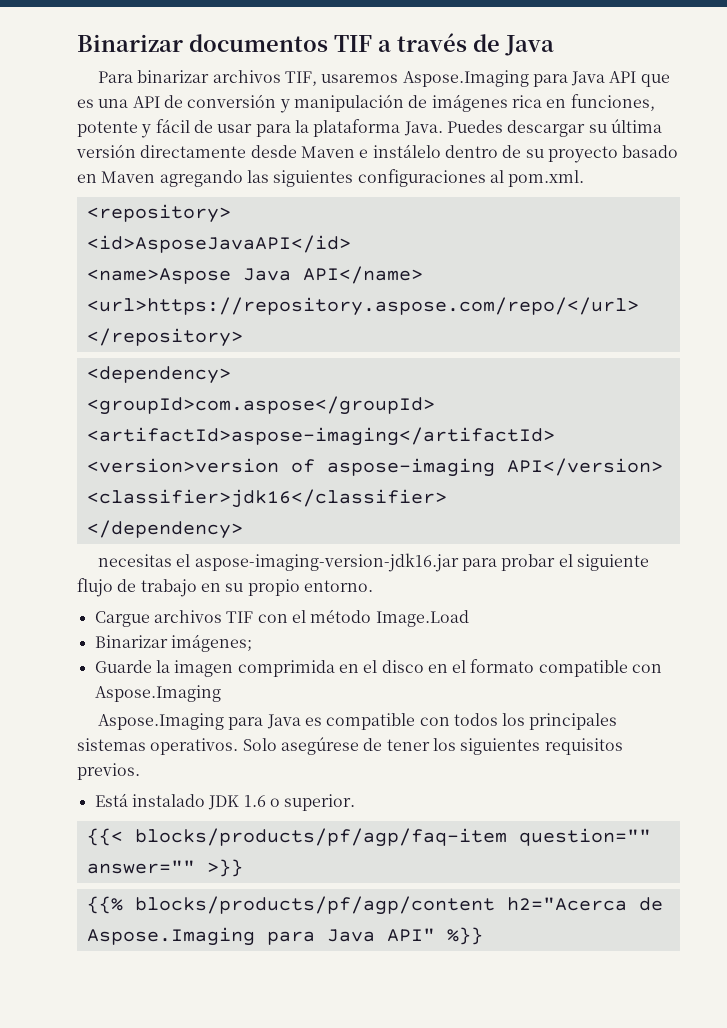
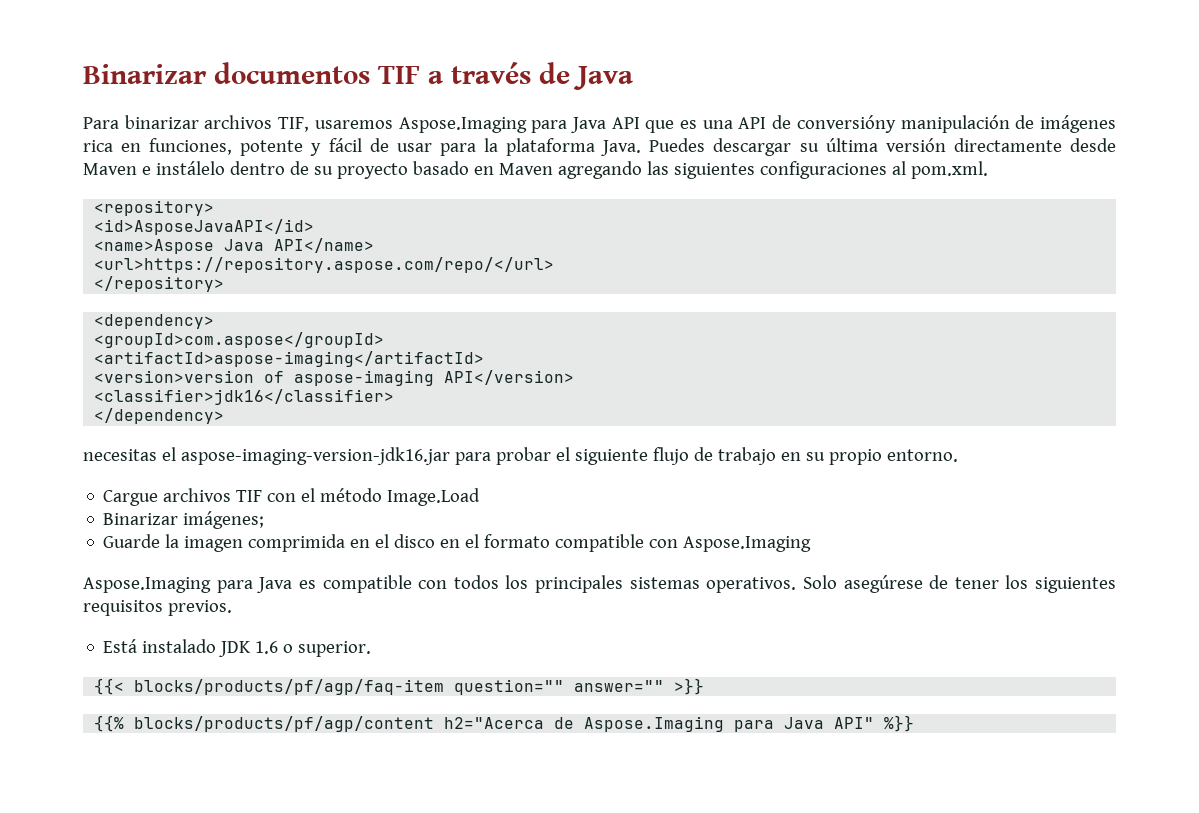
- Para binarizar archivos TIF, usaremos Aspose.Imaging para Java API que es una API de conversión y manipulación de imágenes rica en funciones, potente y fácil de usar para la plataforma Java.
+ Para binarizar archivos TIF, usaremos Aspose.Imaging para Java API que es una API de conversióny manipulación de imágenes rica en funciones, potente y fácil de usar para la plataforma Java.

